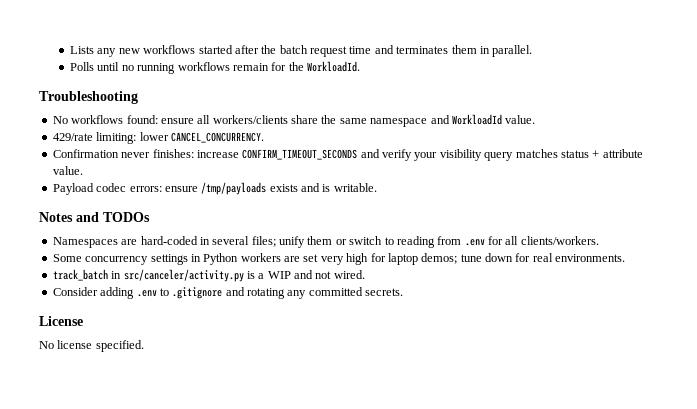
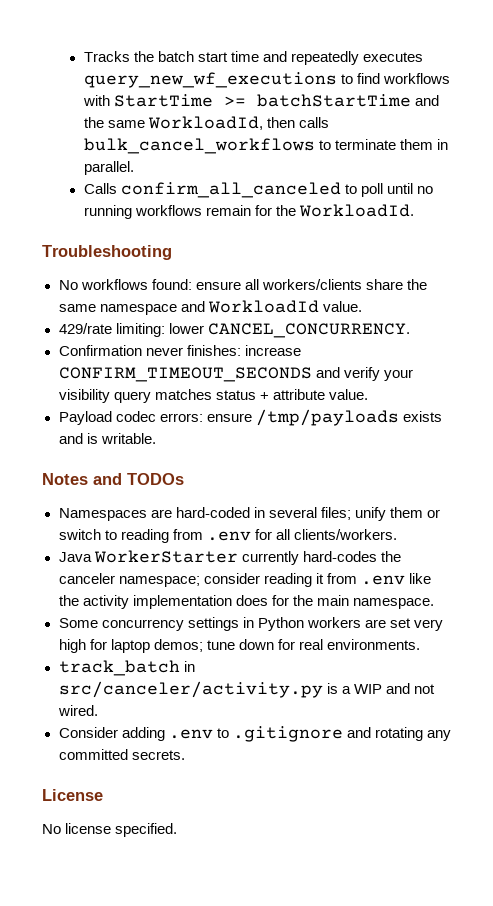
- Lists any new workflows started after the batch request time and terminates them in parallel.
+ Tracks the batch start time and repeatedly executes query_new_wf_executions to find workflows with StartTime >= batchStartTime and the same WorkloadId, then calls bulk_cancel_workflows to terminate them in parallel.
- Polls until no running workflows remain for the WorkloadId.
+ Calls confirm_all_canceled to poll until no running workflows remain for the WorkloadId.
+ Java WorkerStarter currently hard‑codes the canceler namespace; consider reading it from .env like the activity implementation does for the main namespace.

